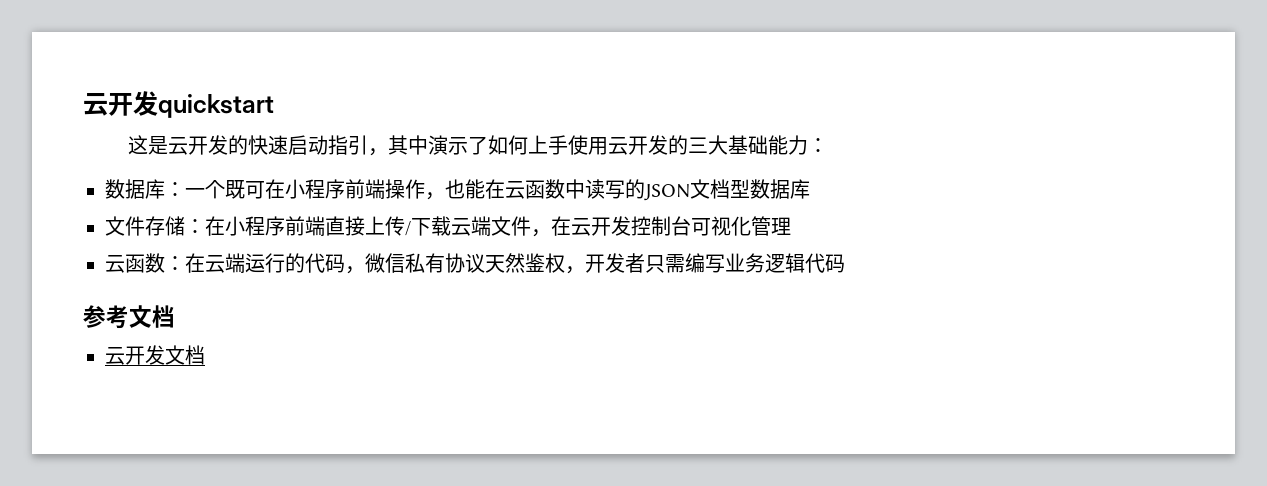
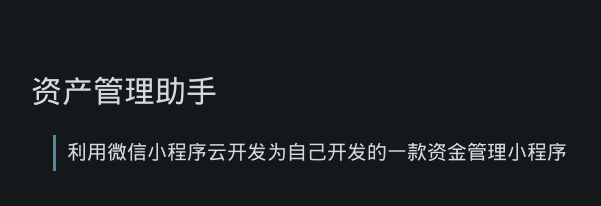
- 云开发quickstart
- 这是云开发的快速启动指引，其中演示了如何上手使用云开发的三大基础能力：
- 数据库：一个既可在小程序前端操作，也能在云函数中读写的JSON文档型数据库
- 文件存储：在小程序前端直接上传/下载云端文件，在云开发控制台可视化管理
- 云函数：在云端运行的代码，微信私有协议天然鉴权，开发者只需编写业务逻辑代码
- 参考文档
- 云开发文档
+ 资产管理助手
+ 利用微信小程序云开发为自己开发的一款资金管理小程序

